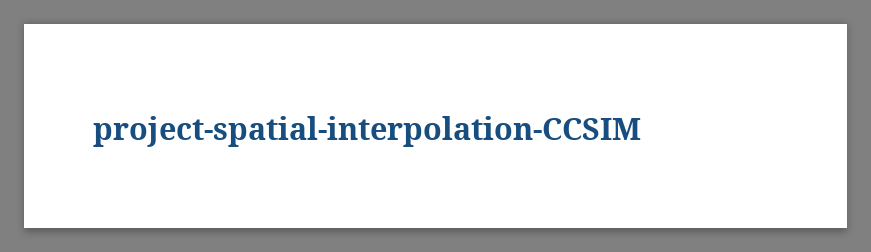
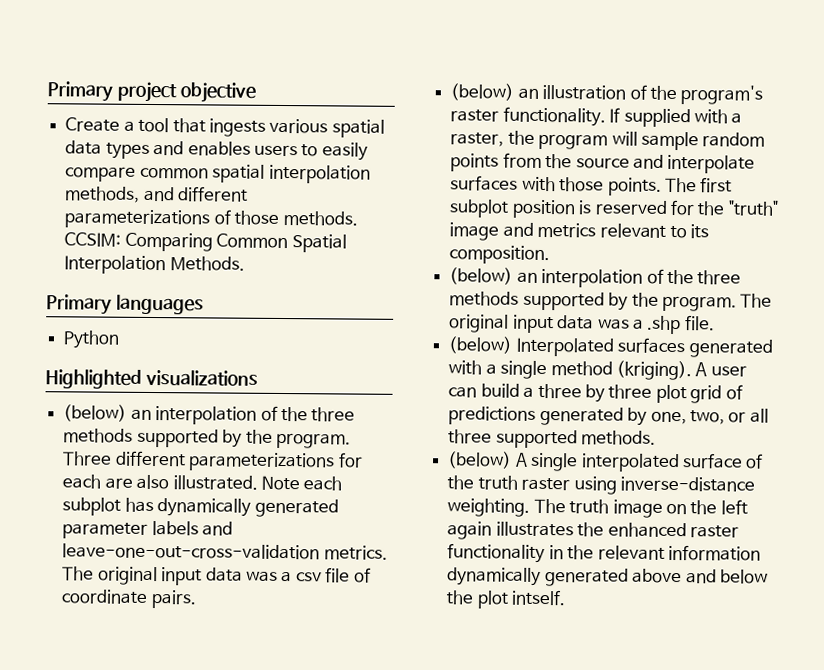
- project-spatial-interpolation-CCSIM
+ Primary project objective
+ Create a tool that ingests various spatial data types and enables users to easily compare common spatial interpolation methods, and different parameterizations of those methods. CCSIM: Comparing Common Spatial Interpolation Methods.
+ Primary languages
+ Python
+ Highlighted visualizations
+ (below) an interpolation of the three methods supported by the program. Three different parameterizations for each are also illustrated. Note each subplot has dynamically generated parameter labels and leave-one-out-cross-validation metrics. The original input data was a csv file of coordinate pairs.
+ (below) an illustration of the program's raster functionality. If supplied with a raster, the program will sample random points from the source and interpolate surfaces with those points. The first subplot position is reserved for the "truth" image and metrics relevant to its composition.
+ (below) an interpolation of the three methods supported by the program. The original input data was a .shp file.
+ (below) Interpolated surfaces generated with a single method (kriging). A user can build a three by three plot grid of predictions generated by one, two, or all three supported methods.
+ (below) A single interpolated surface of the truth raster using inverse-distance weighting. The truth image on the left again illustrates the enhanced raster functionality in the relevant information dynamically generated above and below the plot intself.

